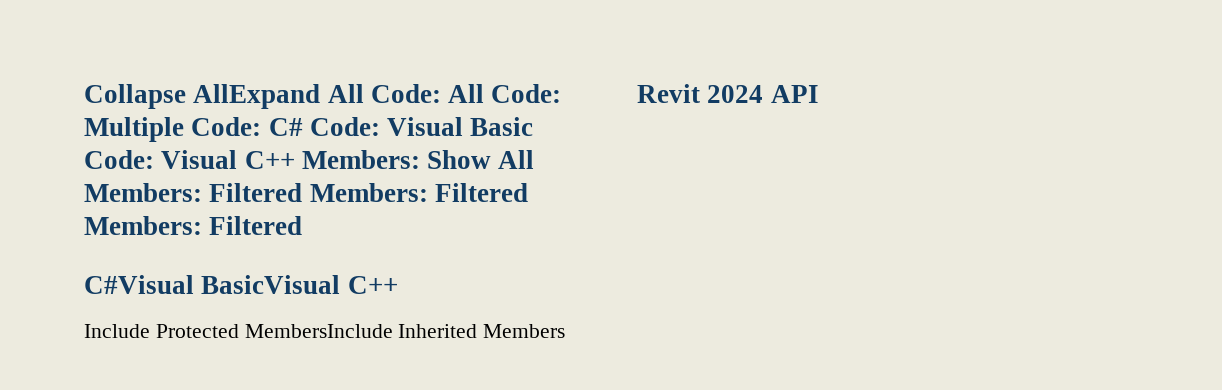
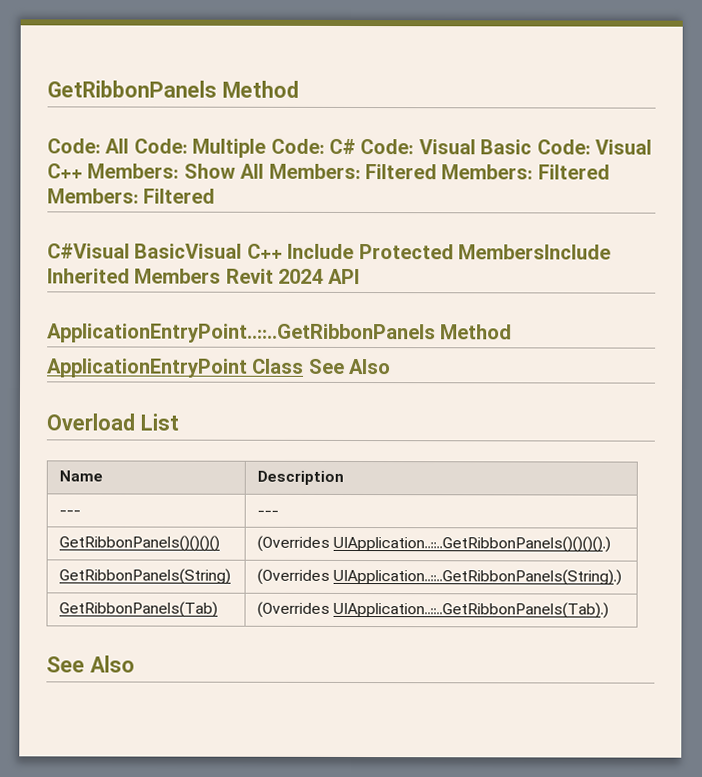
- Collapse AllExpand All Code: All Code: Multiple Code: C# Code: Visual Basic Code: Visual C++ Members: Show All Members: Filtered Members: Filtered Members: Filtered
+ GetRibbonPanels Method
+ Code: All Code: Multiple Code: C# Code: Visual Basic Code: Visual C++ Members: Show All Members: Filtered Members: Filtered Members: Filtered
- C#Visual BasicVisual C++
- Include Protected MembersInclude Inherited Members
- Revit 2024 API
+ C#Visual BasicVisual C++ Include Protected MembersInclude Inherited Members Revit 2024 API
+ ApplicationEntryPoint..::..GetRibbonPanels Method
+ ApplicationEntryPoint Class See Also
+ Overload List
+ Name | Description
+ --- | ---
+ GetRibbonPanels()()()() | (Overrides UIApplication..::..GetRibbonPanels()()()().)
+ GetRibbonPanels(String) | (Overrides UIApplication..::..GetRibbonPanels(String).)
+ GetRibbonPanels(Tab) | (Overrides UIApplication..::..GetRibbonPanels(Tab).)
+ See Also

